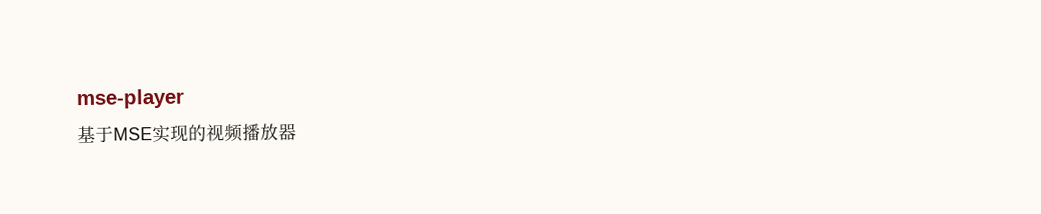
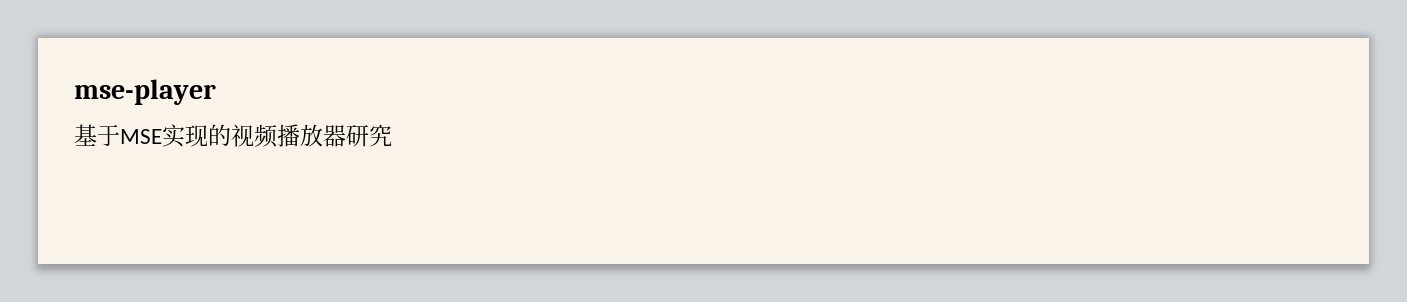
- 基于MSE实现的视频播放器
+ 基于MSE实现的视频播放器研究

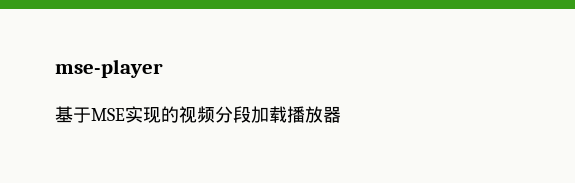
- 基于MSE实现的视频播放器研究
+ 基于MSE实现的视频分段加载播放器

